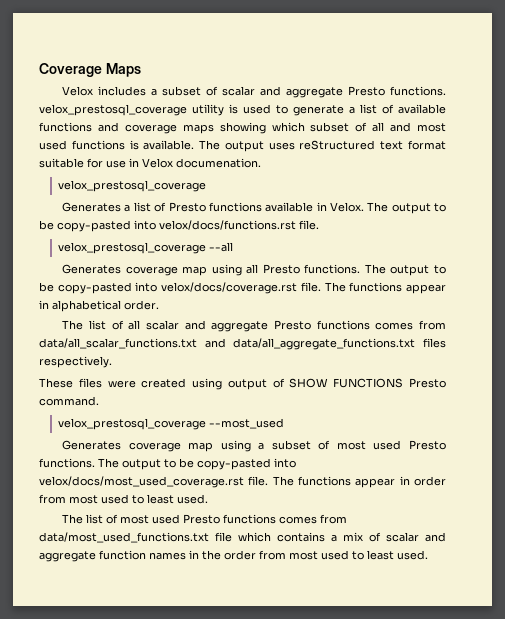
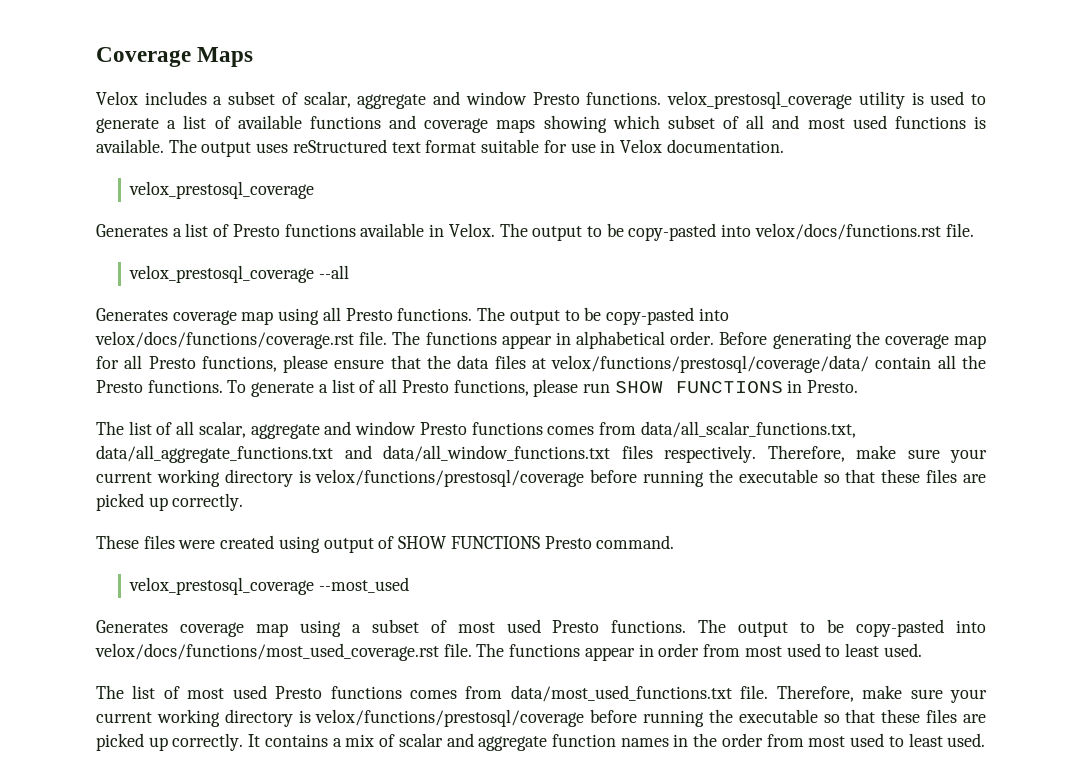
- Velox includes a subset of scalar and aggregate Presto functions. velox_prestosql_coverage utility is used to generate a list of available functions and coverage maps showing which subset of all and most used functions is available.
+ Velox includes a subset of scalar, aggregate and window Presto functions. velox_prestosql_coverage utility is used to generate a list of available functions and coverage maps showing which subset of all and most used functions is available.
- The output uses reStructured text format suitable for use in Velox documenation.
+ The output uses reStructured text format suitable for use in Velox documentation.
- The output to be copy-pasted into velox/docs/coverage.rst file.
+ The output to be copy-pasted into velox/docs/functions/coverage.rst file.
- The functions appear in alphabetical order.
- The list of all scalar and aggregate Presto functions comes from data/all_scalar_functions.txt and data/all_aggregate_functions.txt files respectively.
+ The functions appear in alphabetical order. Before generating the coverage map for all Presto functions, please ensure that the data files at velox/functions/prestosql/coverage/data/ contain all the Presto functions. To generate a list of all Presto functions, please run SHOW FUNCTIONS in Presto.
+ The list of all scalar, aggregate and window Presto functions comes from data/all_scalar_functions.txt, data/all_aggregate_functions.txt and data/all_window_functions.txt files respectively. Therefore, make sure your current working directory is velox/functions/prestosql/coverage before running the executable so that these files are picked up correctly.
- The output to be copy-pasted into velox/docs/most_used_coverage.rst file.
+ The output to be copy-pasted into velox/docs/functions/most_used_coverage.rst file.
- The list of most used Presto functions comes from data/most_used_functions.txt file which contains a mix of scalar and aggregate function names in the order from most used to least used.
+ The list of most used Presto functions comes from data/most_used_functions.txt file. Therefore, make sure your current working directory is velox/functions/prestosql/coverage before running the executable so that these files are picked up correctly. It contains a mix of scalar and aggregate function names in the order from most used to least used.

